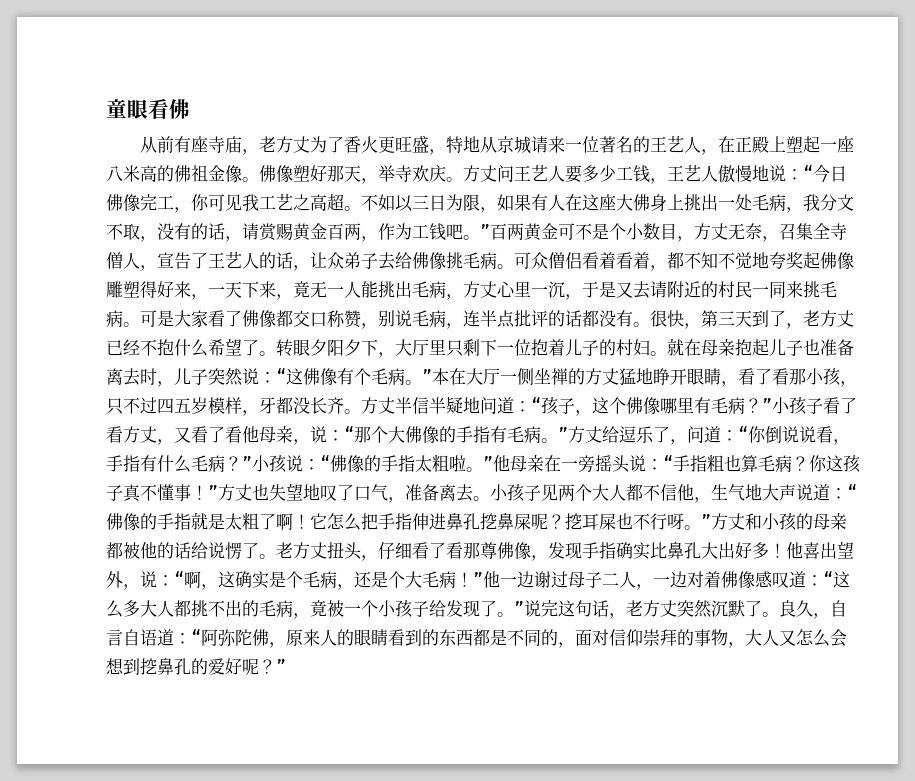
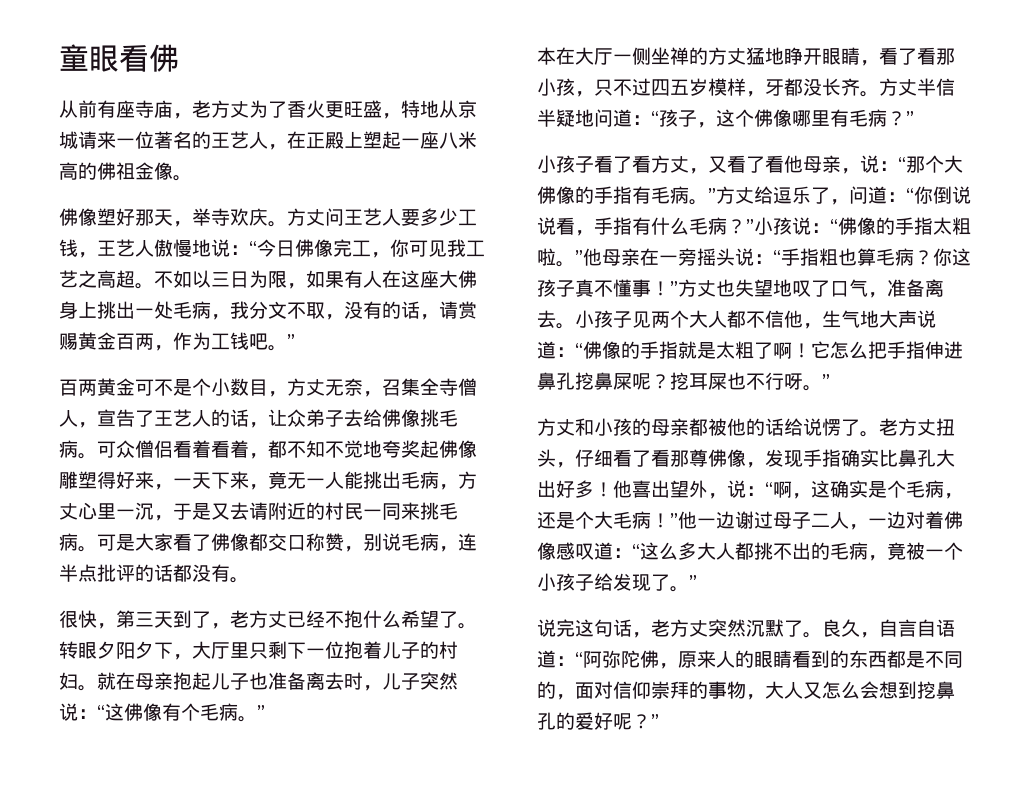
- 从前有座寺庙，老方丈为了香火更旺盛，特地从京城请来一位著名的王艺人，在正殿上塑起一座八米高的佛祖金像。佛像塑好那天，举寺欢庆。
+ 从前有座寺庙，老方丈为了香火更旺盛，特地从京城请来一位著名的王艺人，在正殿上塑起一座八米高的佛祖金像。
+ 佛像塑好那天，举寺欢庆。
- 不如以三日为限，如果有人在这座大佛身上挑出一处毛病，我分文不取，没有的话，请赏赐黄金百两，作为工钱吧。”百两黄金可不是个小数目，方丈无奈，召集全寺僧人，宣告了王艺人的话，让众弟子去给佛像挑毛病。
+ 不如以三日为限，如果有人在这座大佛身上挑出一处毛病，我分文不取，没有的话，请赏赐黄金百两，作为工钱吧。”
+ 百两黄金可不是个小数目，方丈无奈，召集全寺僧人，宣告了王艺人的话，让众弟子去给佛像挑毛病。
- 可是大家看了佛像都交口称赞，别说毛病，连半点批评的话都没有。很快，第三天到了，老方丈已经不抱什么希望了。
+ 可是大家看了佛像都交口称赞，别说毛病，连半点批评的话都没有。
+ 很快，第三天到了，老方丈已经不抱什么希望了。
- 就在母亲抱起儿子也准备离去时，儿子突然说：“这佛像有个毛病。”本在大厅一侧坐禅的方丈猛地睁开眼睛，看了看那小孩，只不过四五岁模样，牙都没长齐。
+ 就在母亲抱起儿子也准备离去时，儿子突然说：“这佛像有个毛病。”
+ 本在大厅一侧坐禅的方丈猛地睁开眼睛，看了看那小孩，只不过四五岁模样，牙都没长齐。
- “孩子，这个佛像哪里有毛病？”小孩子看了看方丈，又看了看他母亲，说：
+ “孩子，这个佛像哪里有毛病？”
+ 小孩子看了看方丈，又看了看他母亲，说：
- 挖耳屎也不行呀。”方丈和小孩的母亲都被他的话给说愣了。
+ 挖耳屎也不行呀。”
+ 方丈和小孩的母亲都被他的话给说愣了。
- 他喜出望外，说：“啊，这确实是个毛病，还是个大毛病！”他一边谢过母子二人，一边对着佛像感叹道：“这么多大人都挑不出的毛病，竟被一个小孩子给发现了。”说完这句话，老方丈突然沉默了。
+ 他喜出望外，说：“啊，这确实是个毛病，还是个大毛病！”他一边谢过母子二人，一边对着佛像感叹道：“这么多大人都挑不出的毛病，竟被一个小孩子给发现了。”
+ 说完这句话，老方丈突然沉默了。

